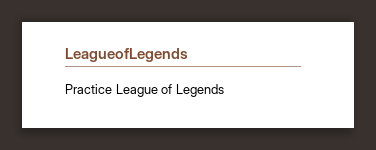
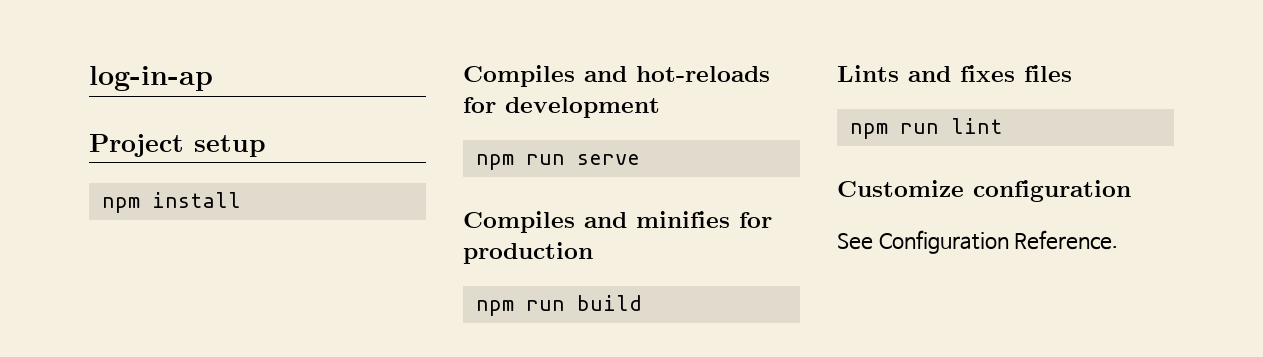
- LeagueofLegends
- Practice League of Legends
+ log-in-ap
+ Project setup
+ npm install
+ Compiles and hot-reloads for development
+ npm run serve
+ Compiles and minifies for production
+ npm run build
+ Lints and fixes files
+ npm run lint
+ Customize configuration
+ See Configuration Reference.

